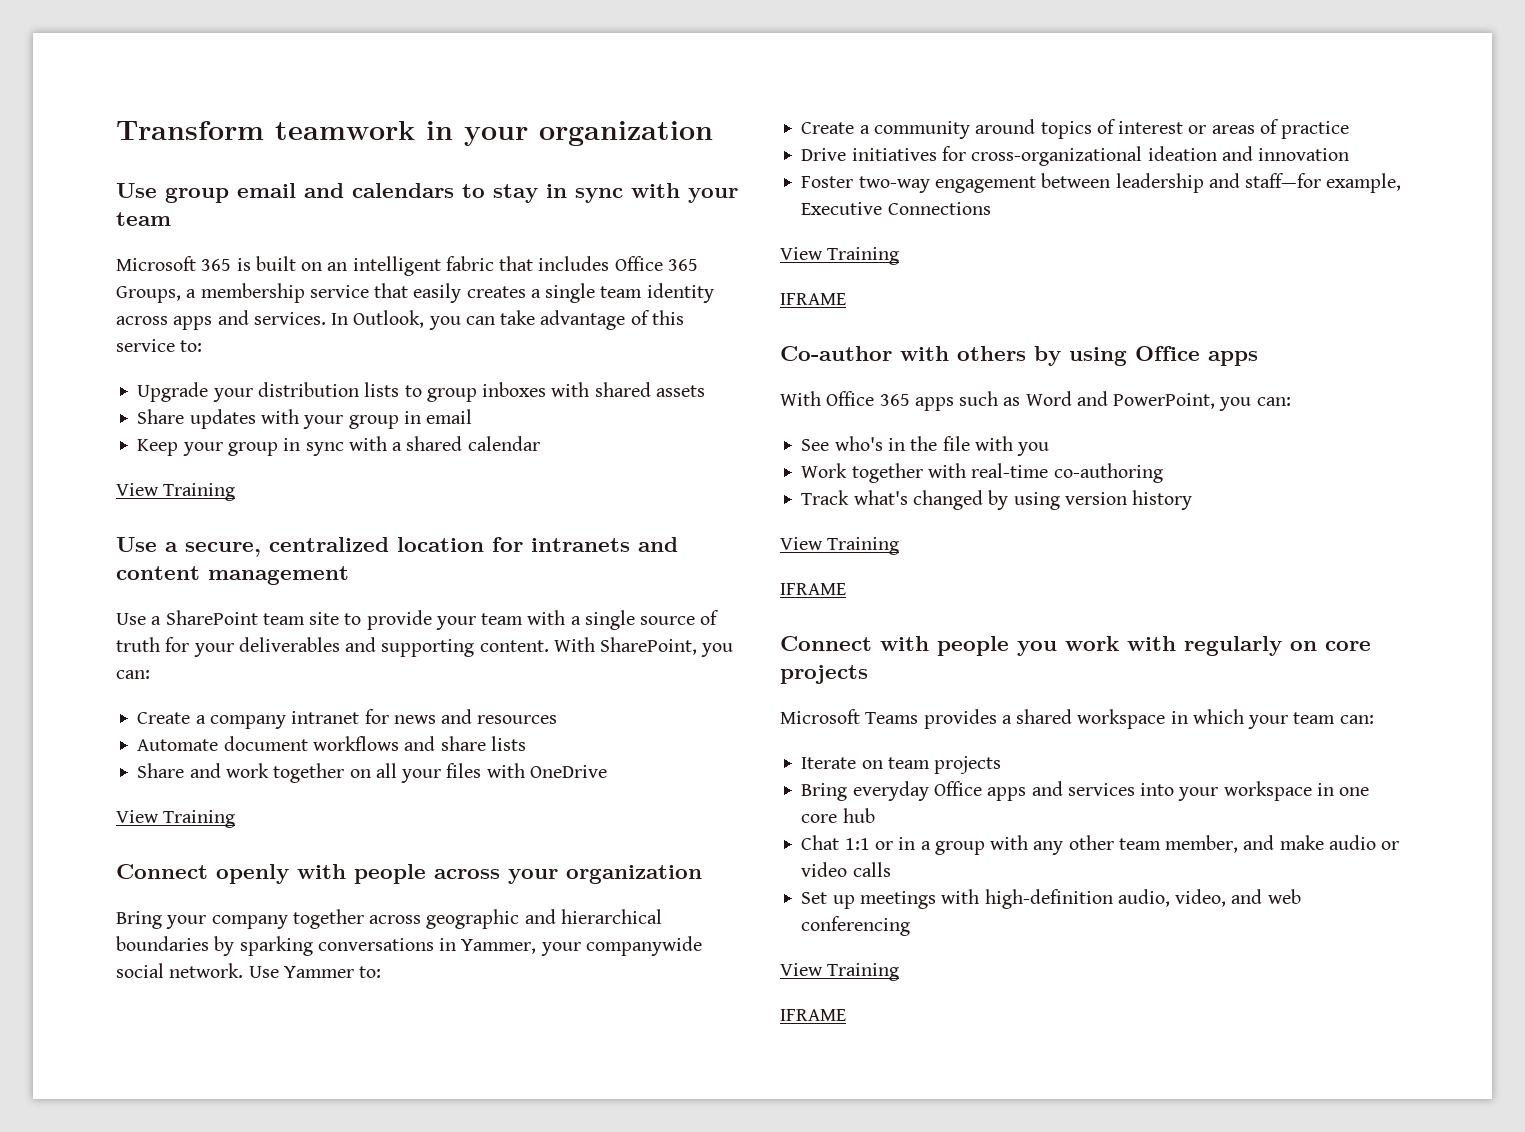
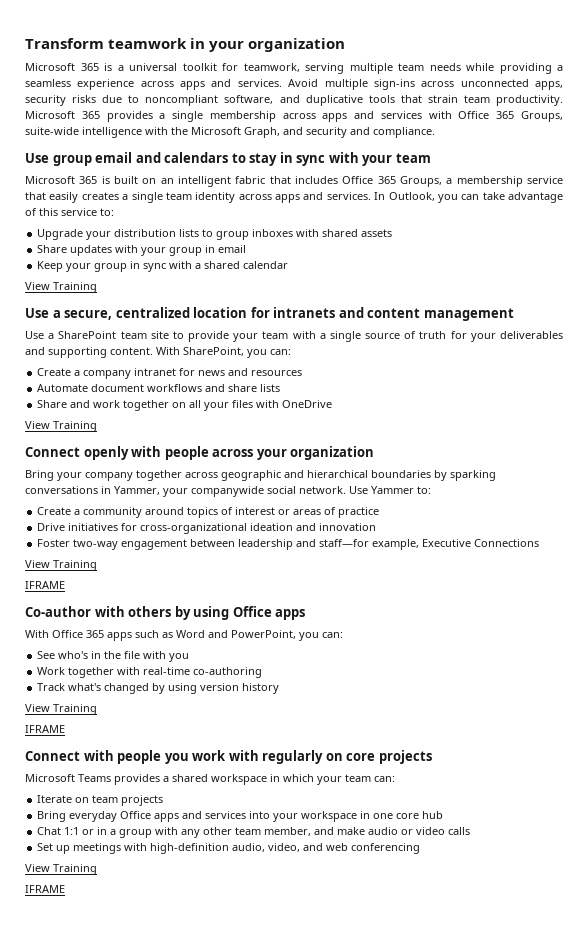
+ Microsoft 365 is a universal toolkit for teamwork, serving multiple team needs while providing a seamless experience across apps and services. Avoid multiple sign-ins across unconnected apps, security risks due to noncompliant software, and duplicative tools that strain team productivity. Microsoft 365 provides a single membership across apps and services with Office 365 Groups, suite-wide intelligence with the Microsoft Graph, and security and compliance.

